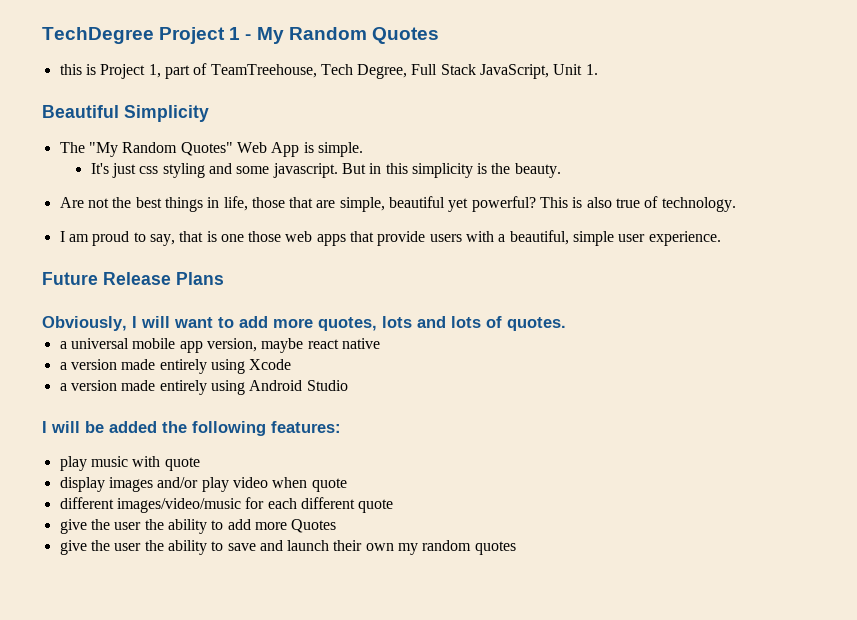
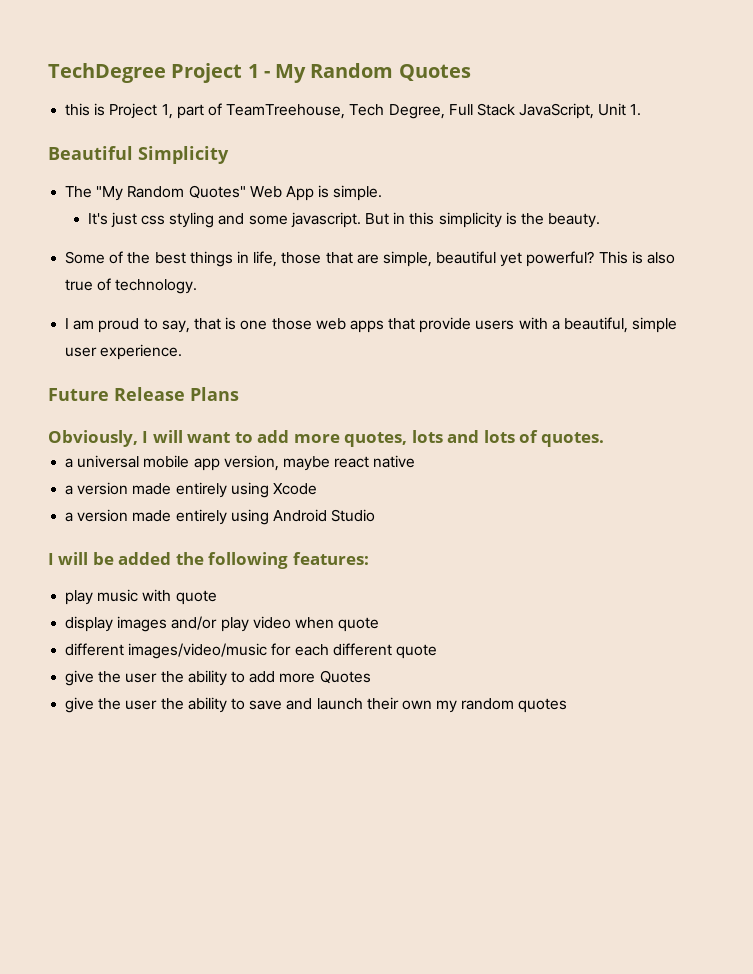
- Are not the best things in life, those that are simple, beautiful yet powerful?
+ Some of the best things in life, those that are simple, beautiful yet powerful?

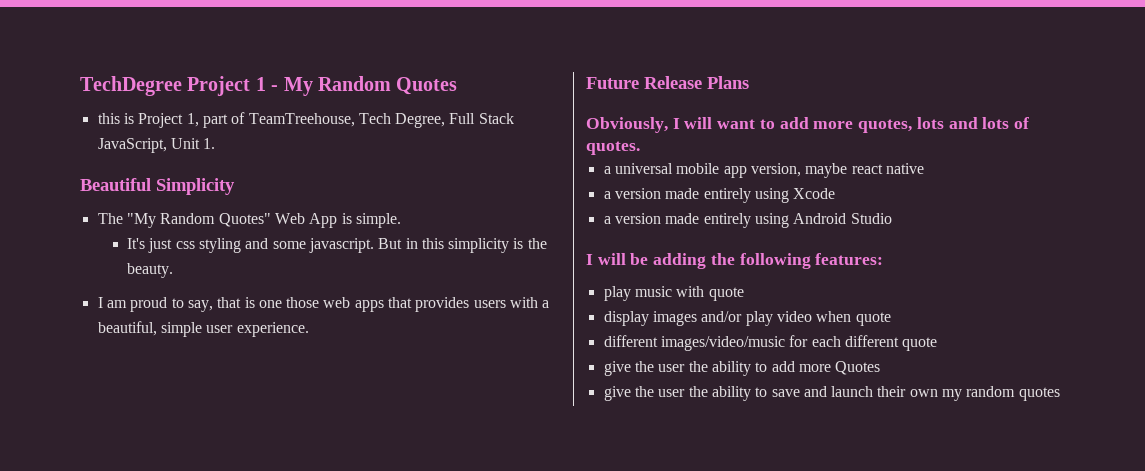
- Some of the best things in life, those that are simple, beautiful yet powerful? This is also true of technology.
- I am proud to say, that is one those web apps that provide users with a beautiful, simple user experience.
+ I am proud to say, that is one those web apps that provides users with a beautiful, simple user experience.
- I will be added the following features:
+ I will be adding the following features:

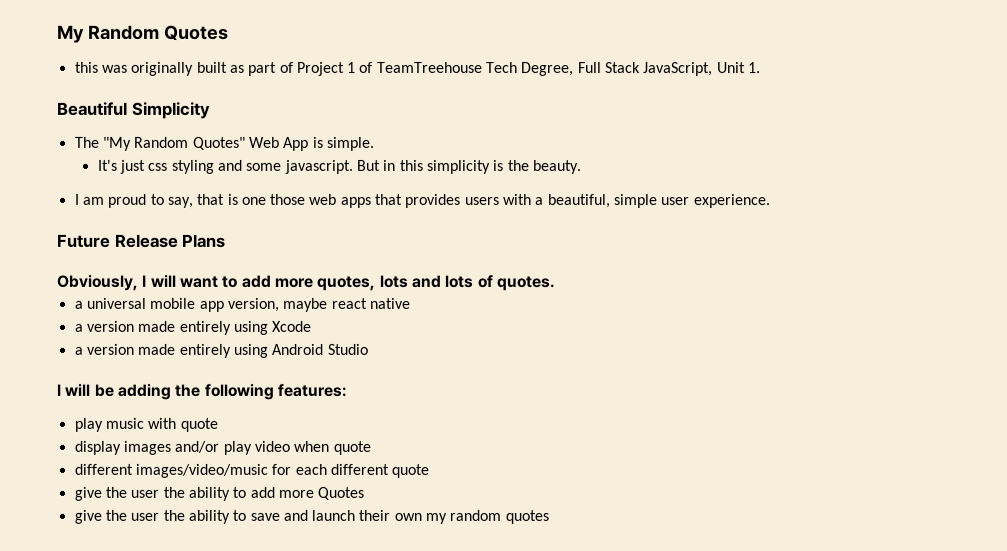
- TechDegree Project 1 - My Random Quotes
+ My Random Quotes
- this is Project 1, part of TeamTreehouse, Tech Degree, Full Stack JavaScript, Unit 1.
+ this was originally built as part of Project 1 of TeamTreehouse Tech Degree, Full Stack JavaScript, Unit 1.

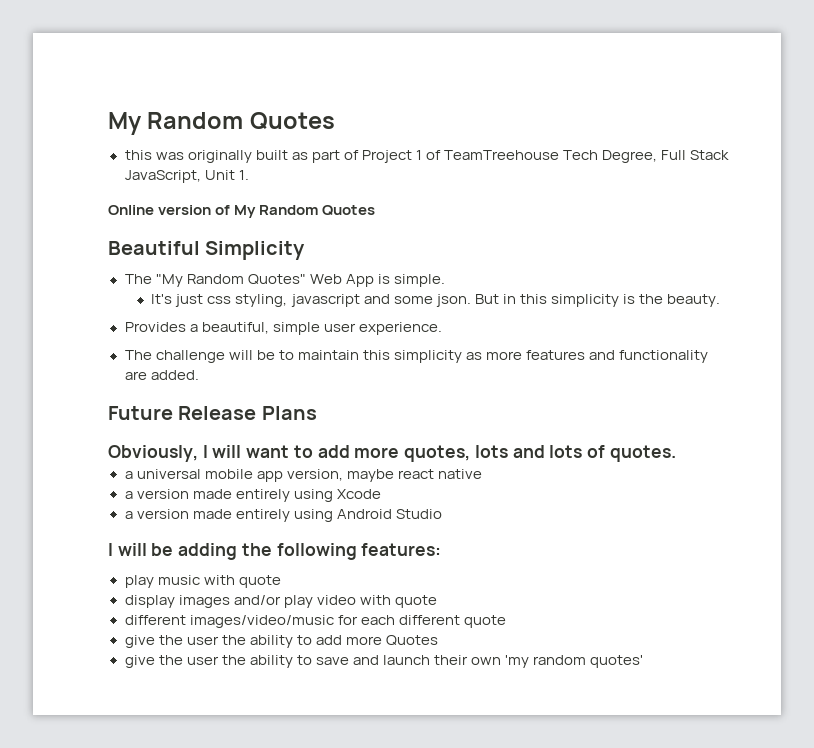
+ Online version of My Random Quotes
- It's just css styling and some javascript.
+ It's just css styling, javascript and some json.
- I am proud to say, that is one those web apps that provides users with a beautiful, simple user experience.
+ Provides a beautiful, simple user experience.
+ The challenge will be to maintain this simplicity as more features and functionality are added.
- display images and/or play video when quote
+ display images and/or play video with quote
- give the user the ability to save and launch their own my random quotes
+ give the user the ability to save and launch their own 'my random quotes'

